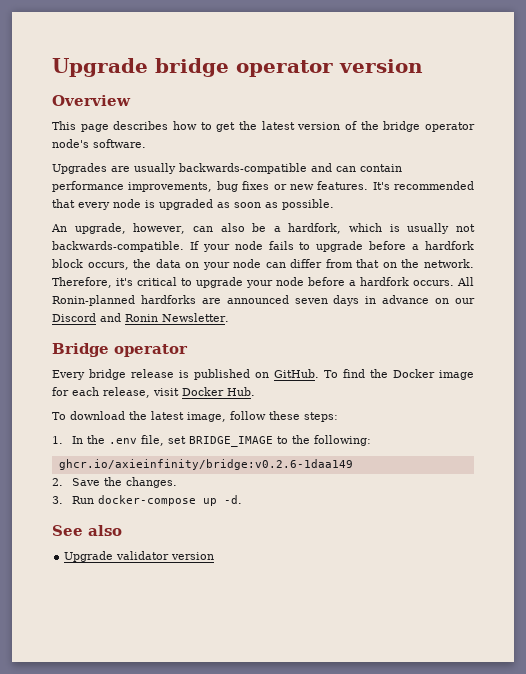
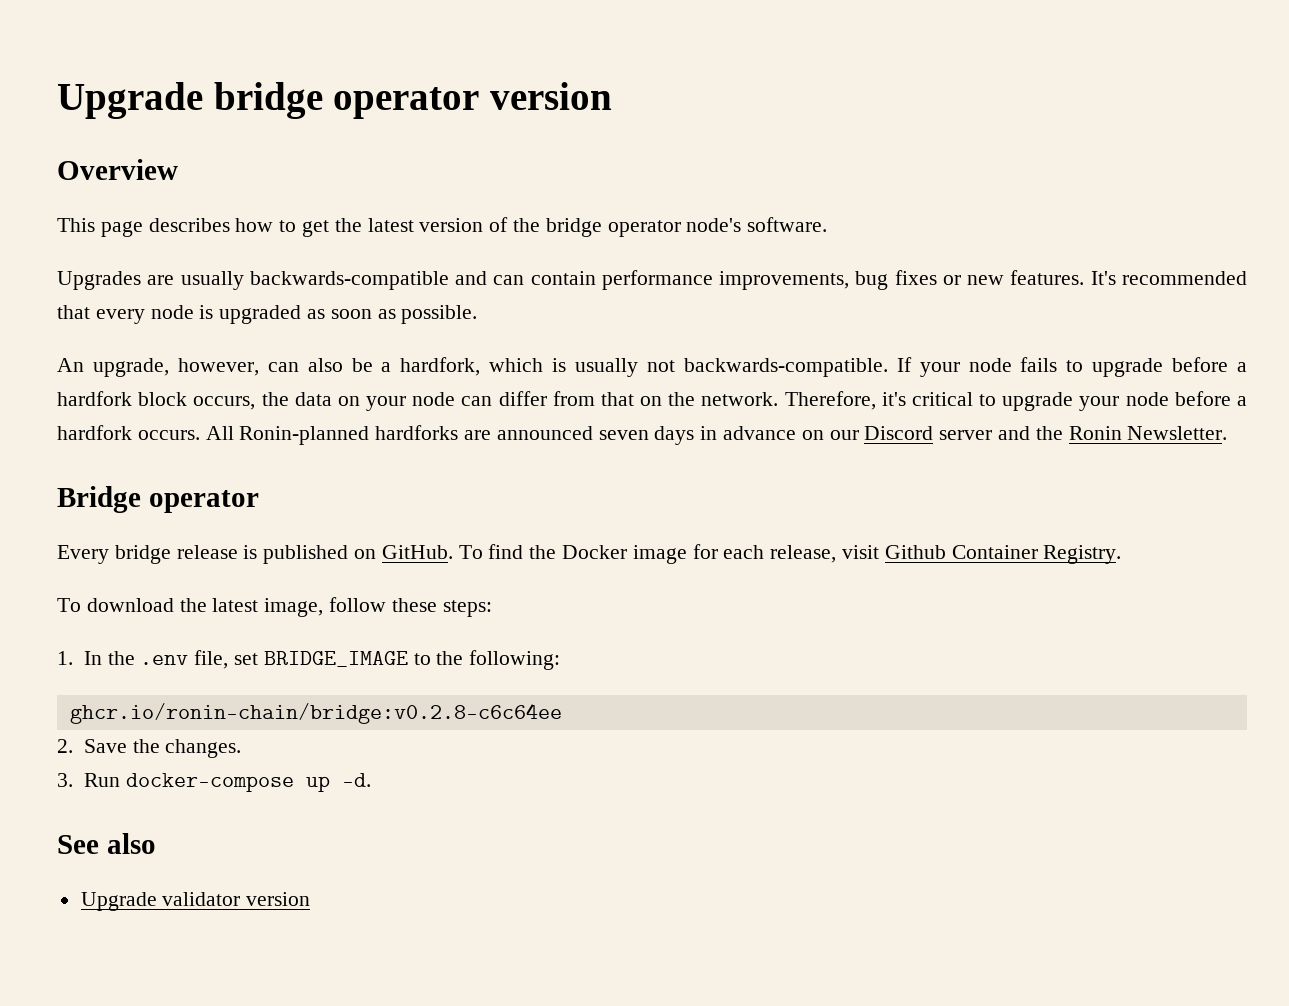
- All Ronin-planned hardforks are announced seven days in advance on our Discord and Ronin Newsletter.
+ All Ronin-planned hardforks are announced seven days in advance on our Discord server and the Ronin Newsletter.
- To find the Docker image for each release, visit Docker Hub.
+ To find the Docker image for each release, visit Github Container Registry.
- ghcr.io/axieinfinity/bridge:v0.2.6-1daa149
+ ghcr.io/ronin-chain/bridge:v0.2.8-c6c64ee

